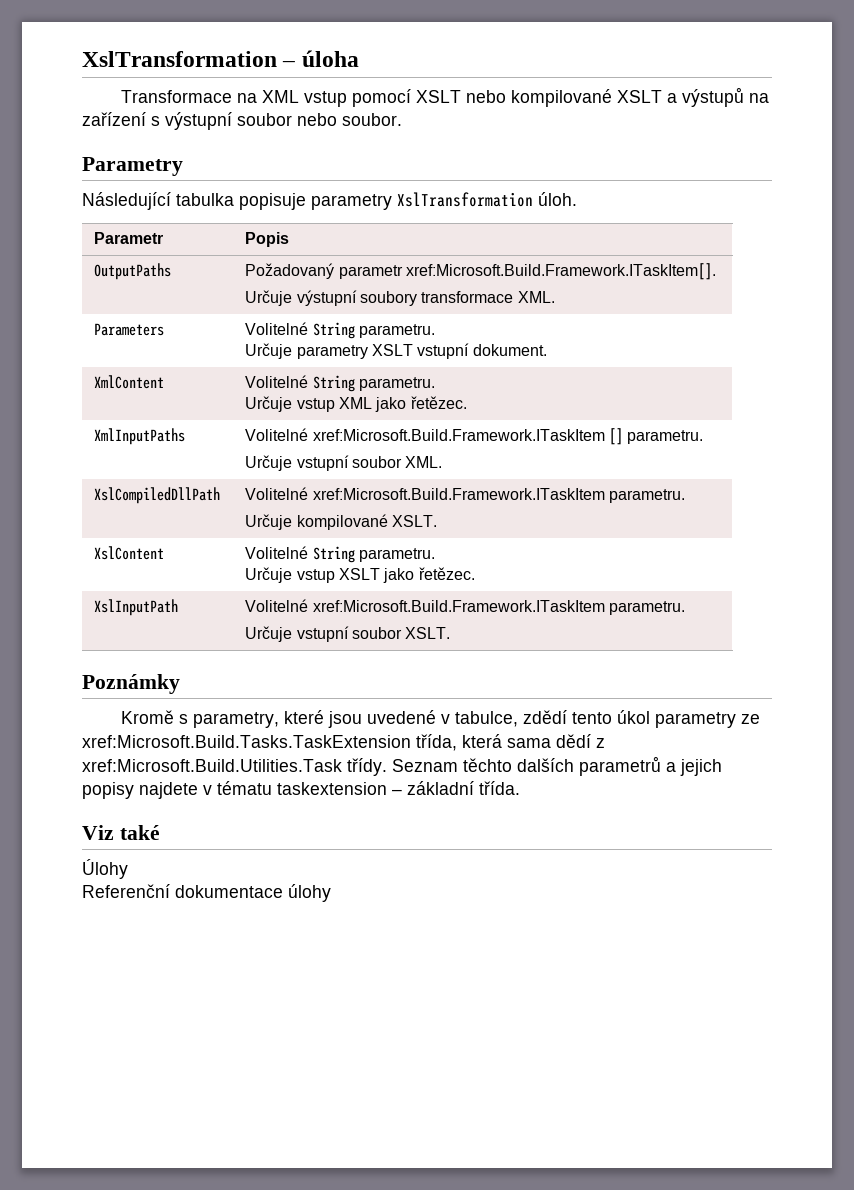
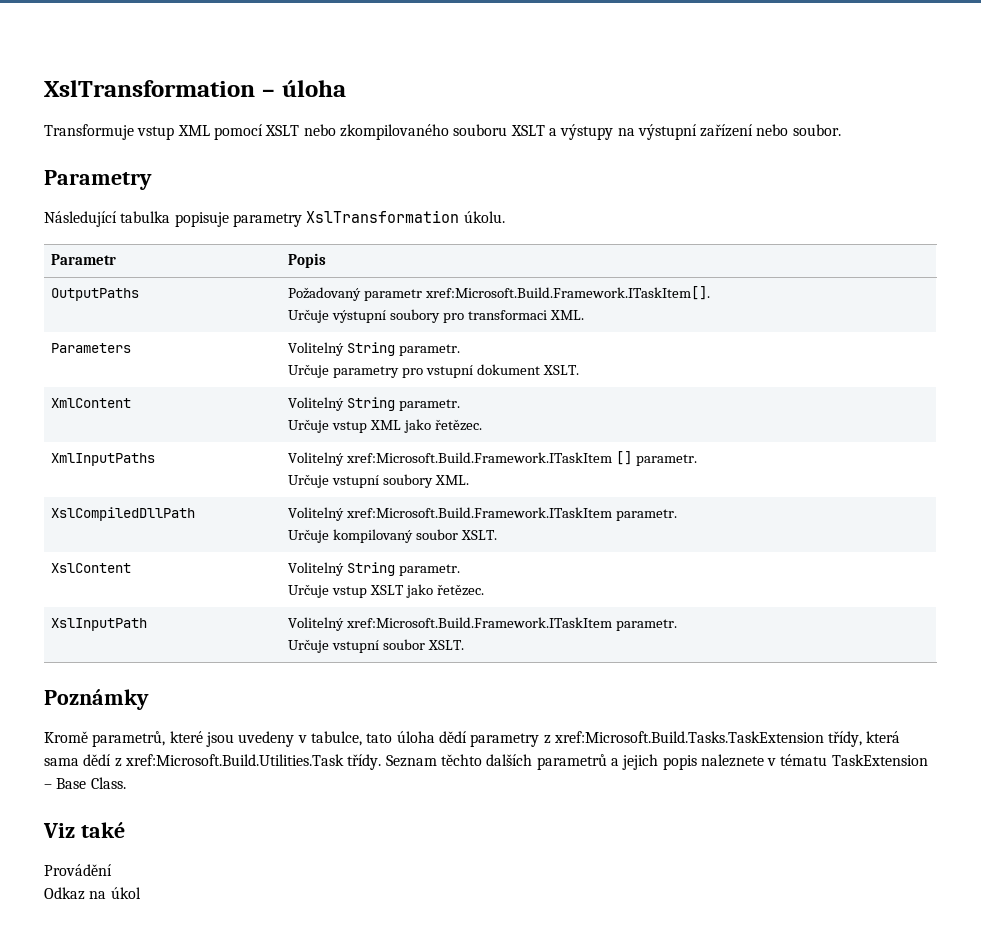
- Transformace na XML vstup pomocí XSLT nebo kompilované XSLT a výstupů na zařízení s výstupní soubor nebo soubor.
+ Transformuje vstup XML pomocí XSLT nebo zkompilovaného souboru XSLT a výstupy na výstupní zařízení nebo soubor.
- Následující tabulka popisuje parametry XslTransformation úloh.
+ Následující tabulka popisuje parametry XslTransformation úkolu.
  OutputPaths | Požadovaný parametr xref:Microsoft.Build.Framework.ITaskItem[].
- Určuje výstupní soubory transformace XML.
+ Určuje výstupní soubory pro transformaci XML.
- Parameters | Volitelné String parametru.
- Určuje parametry XSLT vstupní dokument.
- XmlContent | Volitelné String parametru.
+ Parameters | Volitelný String parametr.
+ Určuje parametry pro vstupní dokument XSLT.
+ XmlContent | Volitelný String parametr.
- XmlInputPaths | Volitelné xref:Microsoft.Build.Framework.ITaskItem [] parametru.
- Určuje vstupní soubor XML.
+ XmlInputPaths | Volitelný xref:Microsoft.Build.Framework.ITaskItem [] parametr.
+ Určuje vstupní soubory XML.
- XslCompiledDllPath | Volitelné xref:Microsoft.Build.Framework.ITaskItem parametru.
- Určuje kompilované XSLT.
+ XslCompiledDllPath | Volitelný xref:Microsoft.Build.Framework.ITaskItem parametr.
+ Určuje kompilovaný soubor XSLT.
- XslContent | Volitelné String parametru.
+ XslContent | Volitelný String parametr.
- XslInputPath | Volitelné xref:Microsoft.Build.Framework.ITaskItem parametru.
+ XslInputPath | Volitelný xref:Microsoft.Build.Framework.ITaskItem parametr.
- Kromě s parametry, které jsou uvedené v tabulce, zdědí tento úkol parametry ze xref:Microsoft.Build.Tasks.TaskExtension třída, která sama dědí z xref:Microsoft.Build.Utilities.Task třídy.
+ Kromě parametrů, které jsou uvedeny v tabulce, tato úloha dědí parametry z xref:Microsoft.Build.Tasks.TaskExtension třídy, která sama dědí z xref:Microsoft.Build.Utilities.Task třídy.
- Seznam těchto dalších parametrů a jejich popisy najdete v tématu taskextension – základní třída.
+ Seznam těchto dalších parametrů a jejich popis naleznete v tématu TaskExtension – Base Class.
  Viz také
- Úlohy
- Referenční dokumentace úlohy
+ Provádění
+ Odkaz na úkol

